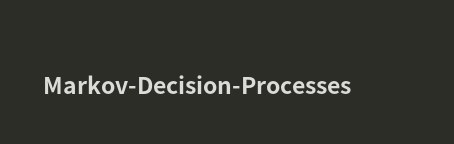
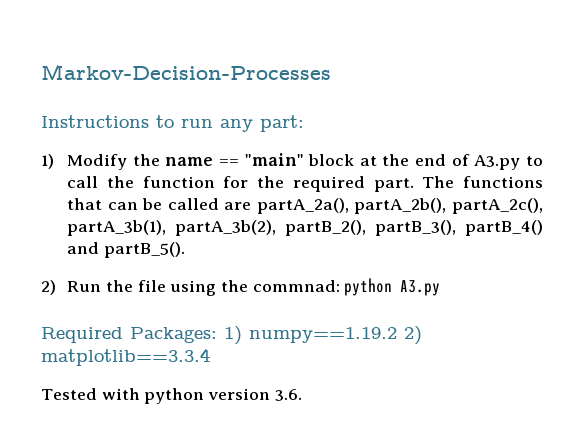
+ Instructions to run any part:
+ 1) Modify the name == "main" block at the end of A3.py to call the function for the required part. The functions that can be called are partA_2a(), partA_2b(), partA_2c(), partA_3b(1), partA_3b(2), partB_2(), partB_3(), partB_4() and partB_5().
+ 2) Run the file using the commnad: python A3.py
+ Required Packages: 1) numpy==1.19.2 2) matplotlib==3.3.4
+ Tested with python version 3.6.

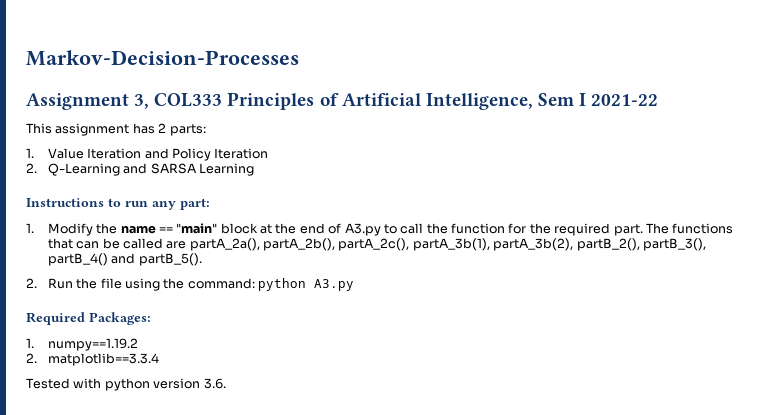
+ Assignment 3, COL333 Principles of Artificial Intelligence, Sem I 2021-22
+ This assignment has 2 parts:
+ 1. Value Iteration and Policy Iteration
+ 2. Q-Learning and SARSA Learning
- 1) Modify the name == "main" block at the end of A3.py to call the function for the required part.
+ 1. Modify the name == "main" block at the end of A3.py to call the function for the required part.
- 2) Run the file using the commnad: python A3.py
+ 2. Run the file using the command: python A3.py
- Required Packages: 1) numpy==1.19.2 2) matplotlib==3.3.4
+ Required Packages:
+ 1. numpy==1.19.2
+ 2. matplotlib==3.3.4

